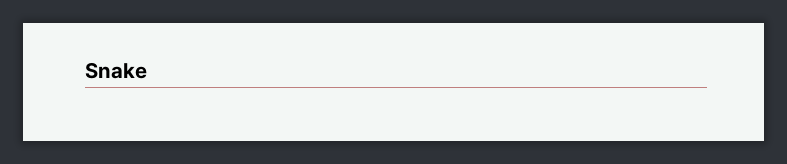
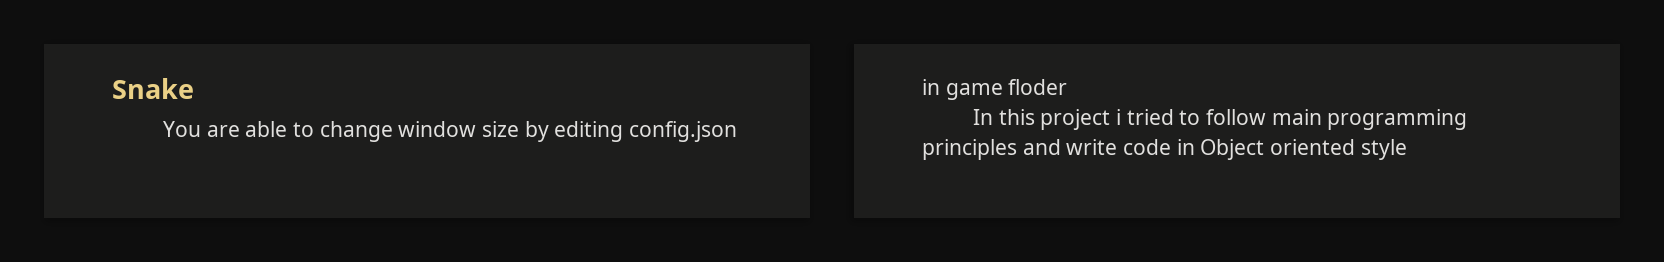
+ You are able to change window size by editing config.json in game floder
+ In this project i tried to follow main programming principles and write code in Object oriented style

